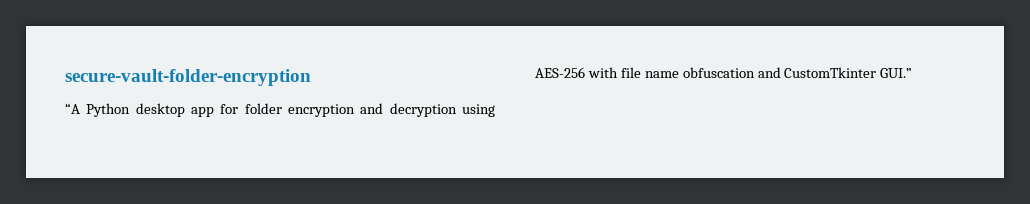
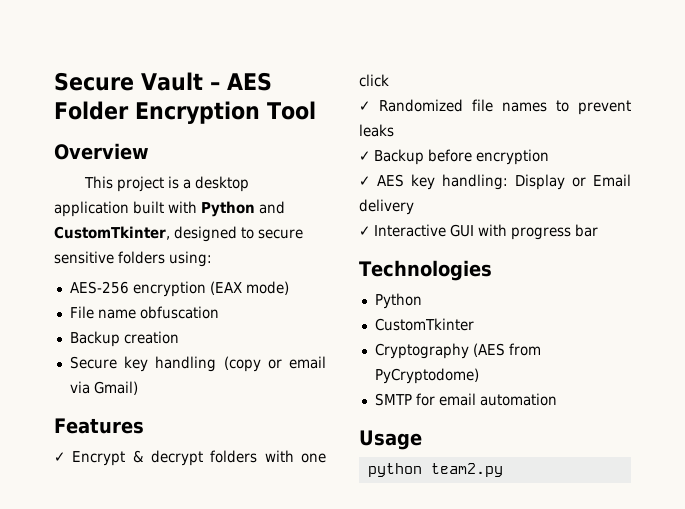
- secure-vault-folder-encryption
- “A Python desktop app for folder encryption and decryption using AES-256 with file name obfuscation and CustomTkinter GUI.”
+ Secure Vault – AES Folder Encryption Tool
+ Overview
+ This project is a desktop application built with Python and CustomTkinter, designed to secure sensitive folders using:
+ AES-256 encryption (EAX mode)
+ File name obfuscation
+ Backup creation
+ Secure key handling (copy or email via Gmail)
+ Features
+ ✓ Encrypt & decrypt folders with one click
+ ✓ Randomized file names to prevent leaks
+ ✓ Backup before encryption
+ ✓ AES key handling: Display or Email delivery
+ ✓ Interactive GUI with progress bar
+ Technologies
+ Python
+ CustomTkinter
+ Cryptography (AES from PyCryptodome)
+ SMTP for email automation
+ Usage
+ python team2.py

